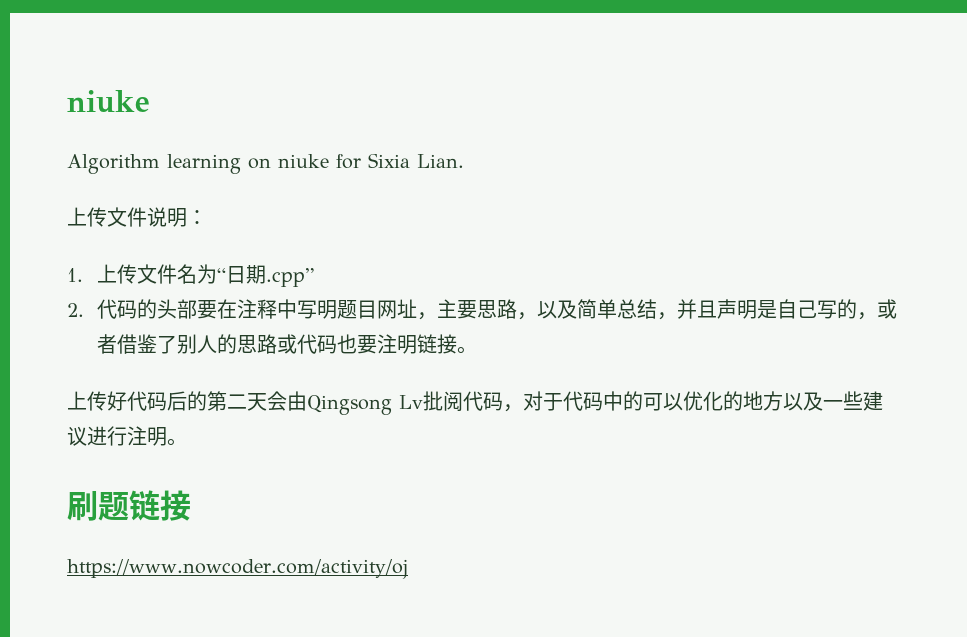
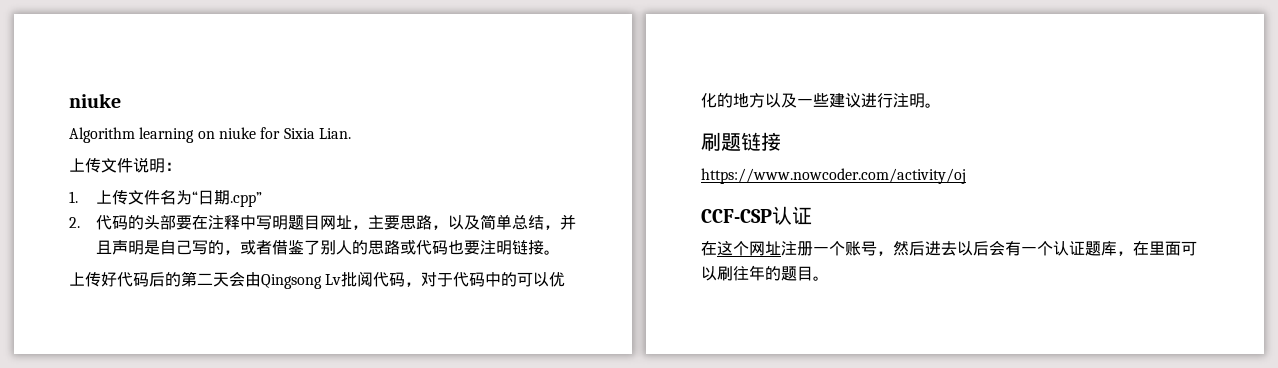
+ CCF-CSP认证
+ 在这个网址注册一个账号，然后进去以后会有一个认证题库，在里面可以刷往年的题目。

